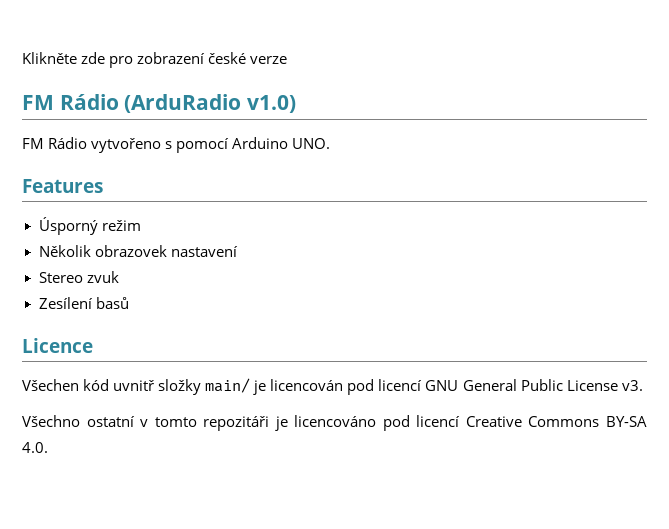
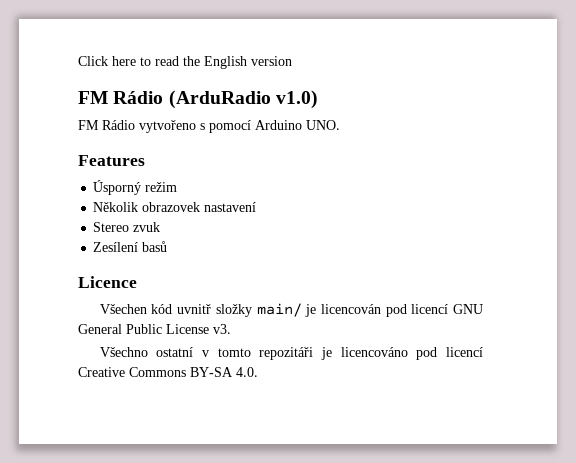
- Klikněte zde pro zobrazení české verze
+ Click here to read the English version

